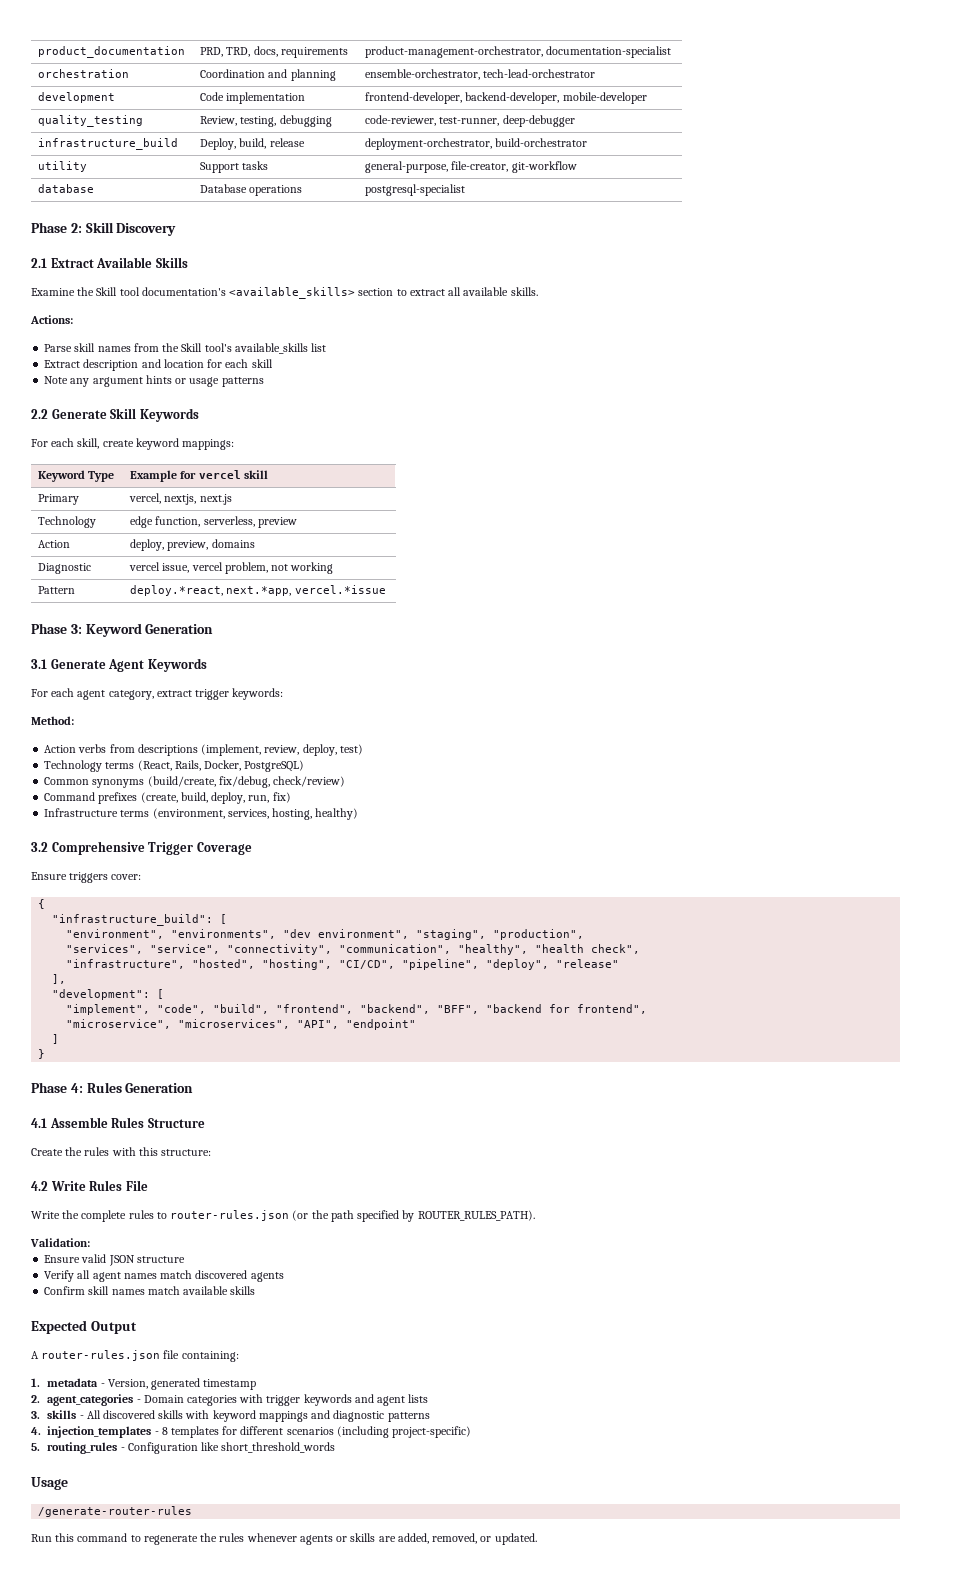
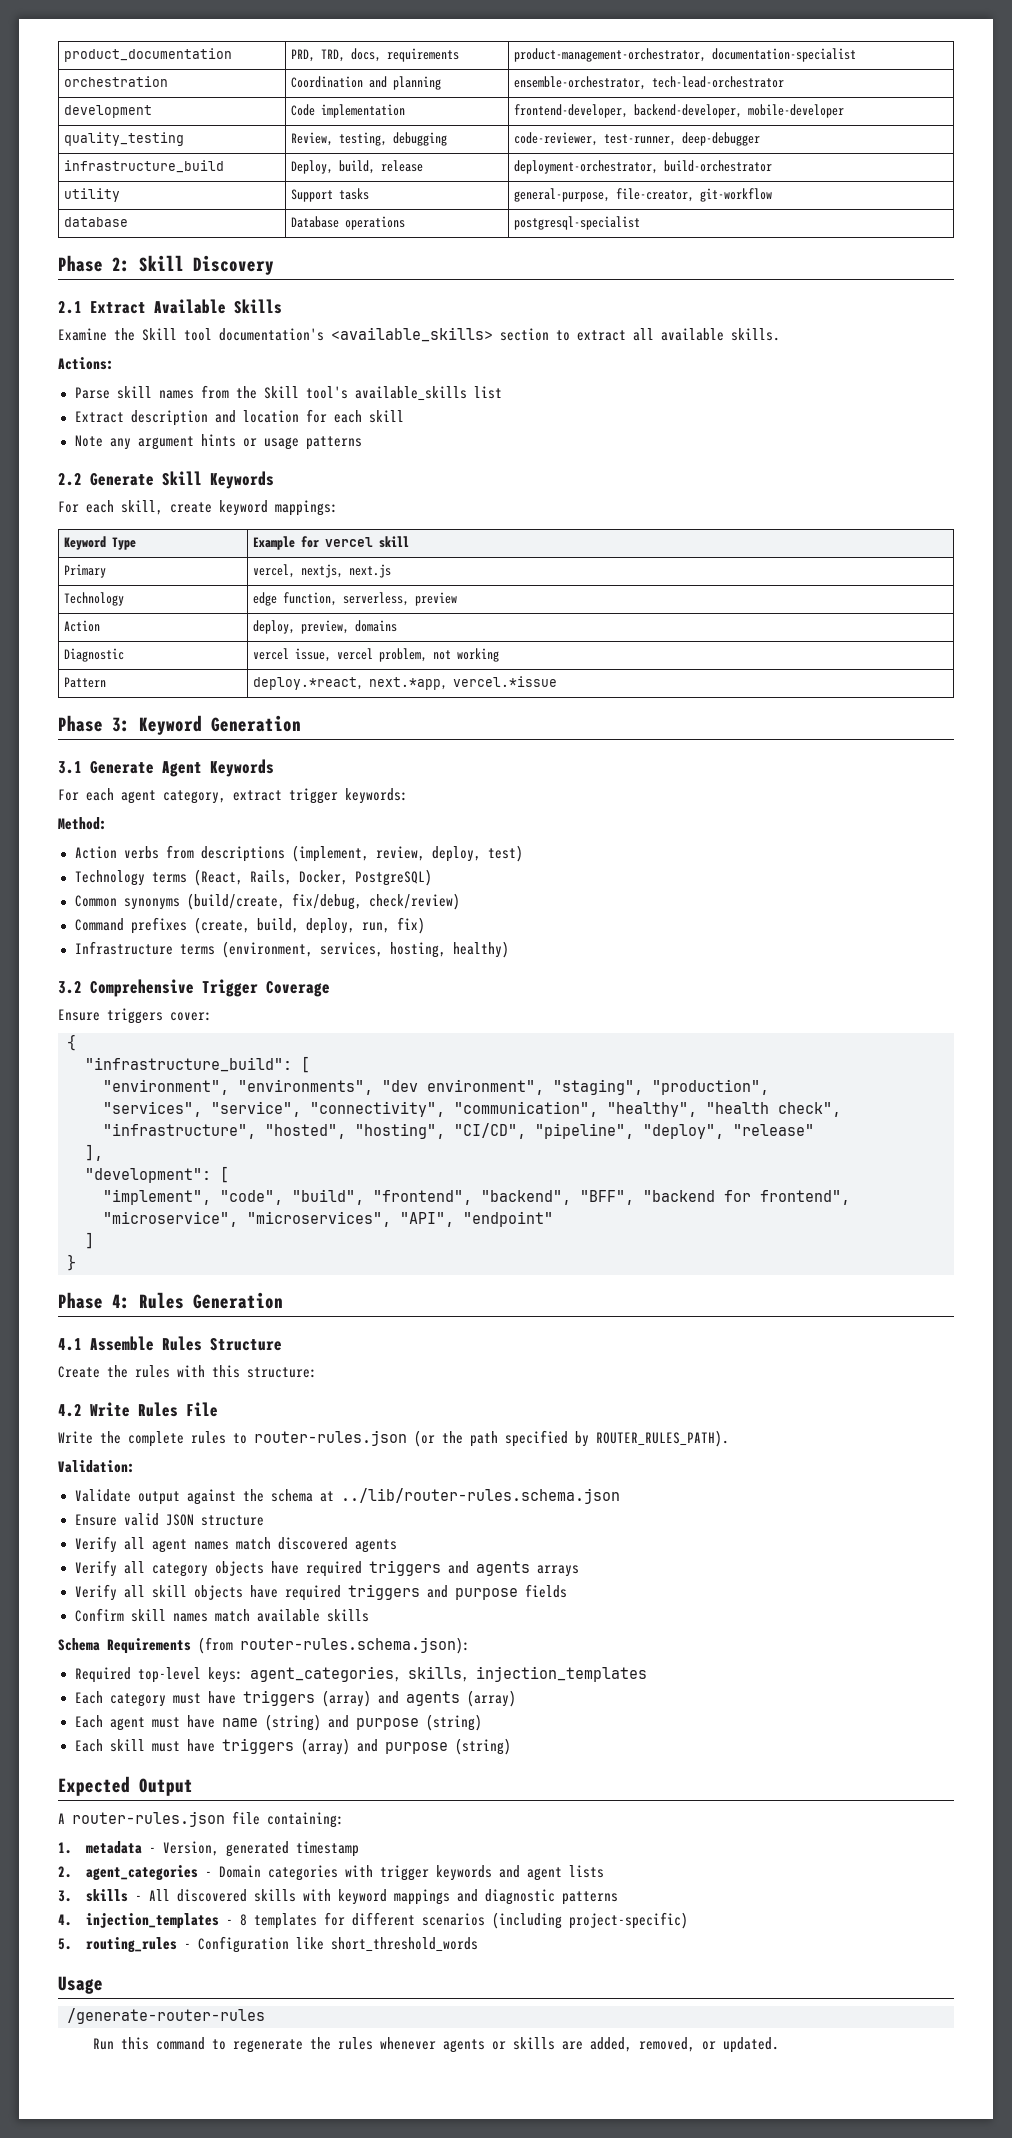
+ Validate output against the schema at ../lib/router-rules.schema.json
+ Verify all category objects have required triggers and agents arrays
+ Verify all skill objects have required triggers and purpose fields
+ Schema Requirements (from router-rules.schema.json):
+ Required top-level keys: agent_categories, skills, injection_templates
+ Each category must have triggers (array) and agents (array)
+ Each agent must have name (string) and purpose (string)
+ Each skill must have triggers (array) and purpose (string)

